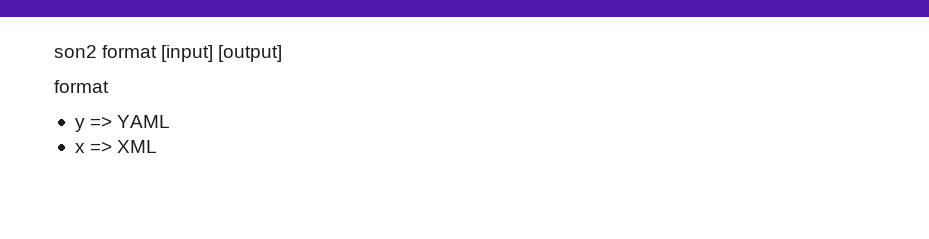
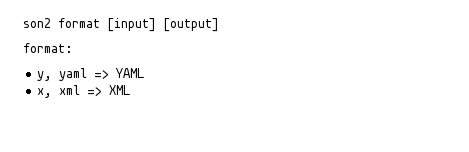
  son2 format [input] [output]
- format
- y => YAML
+ format:
+ y, yaml => YAML
- x => XML
+ x, xml => XML

